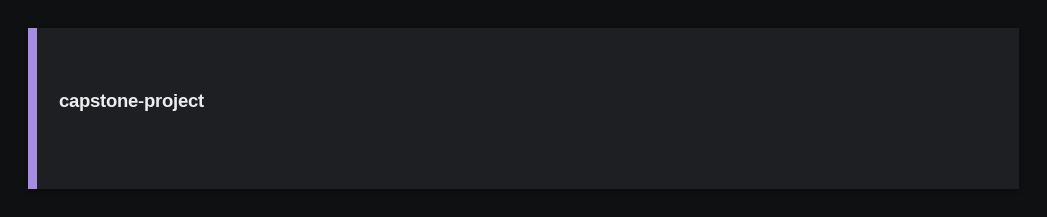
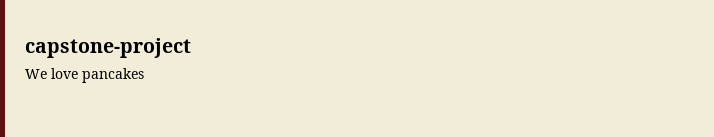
+ We love pancakes

